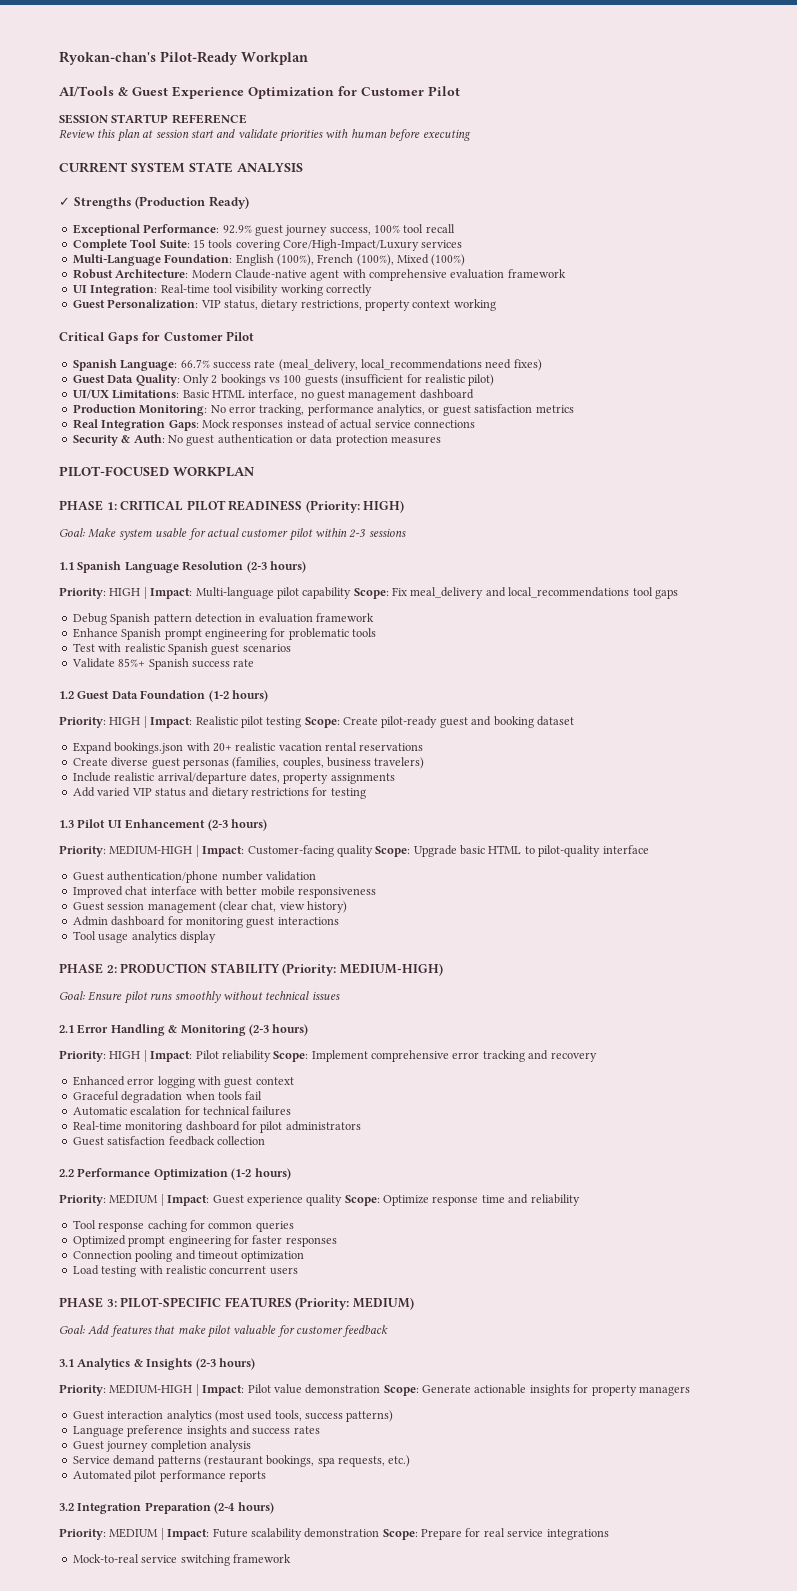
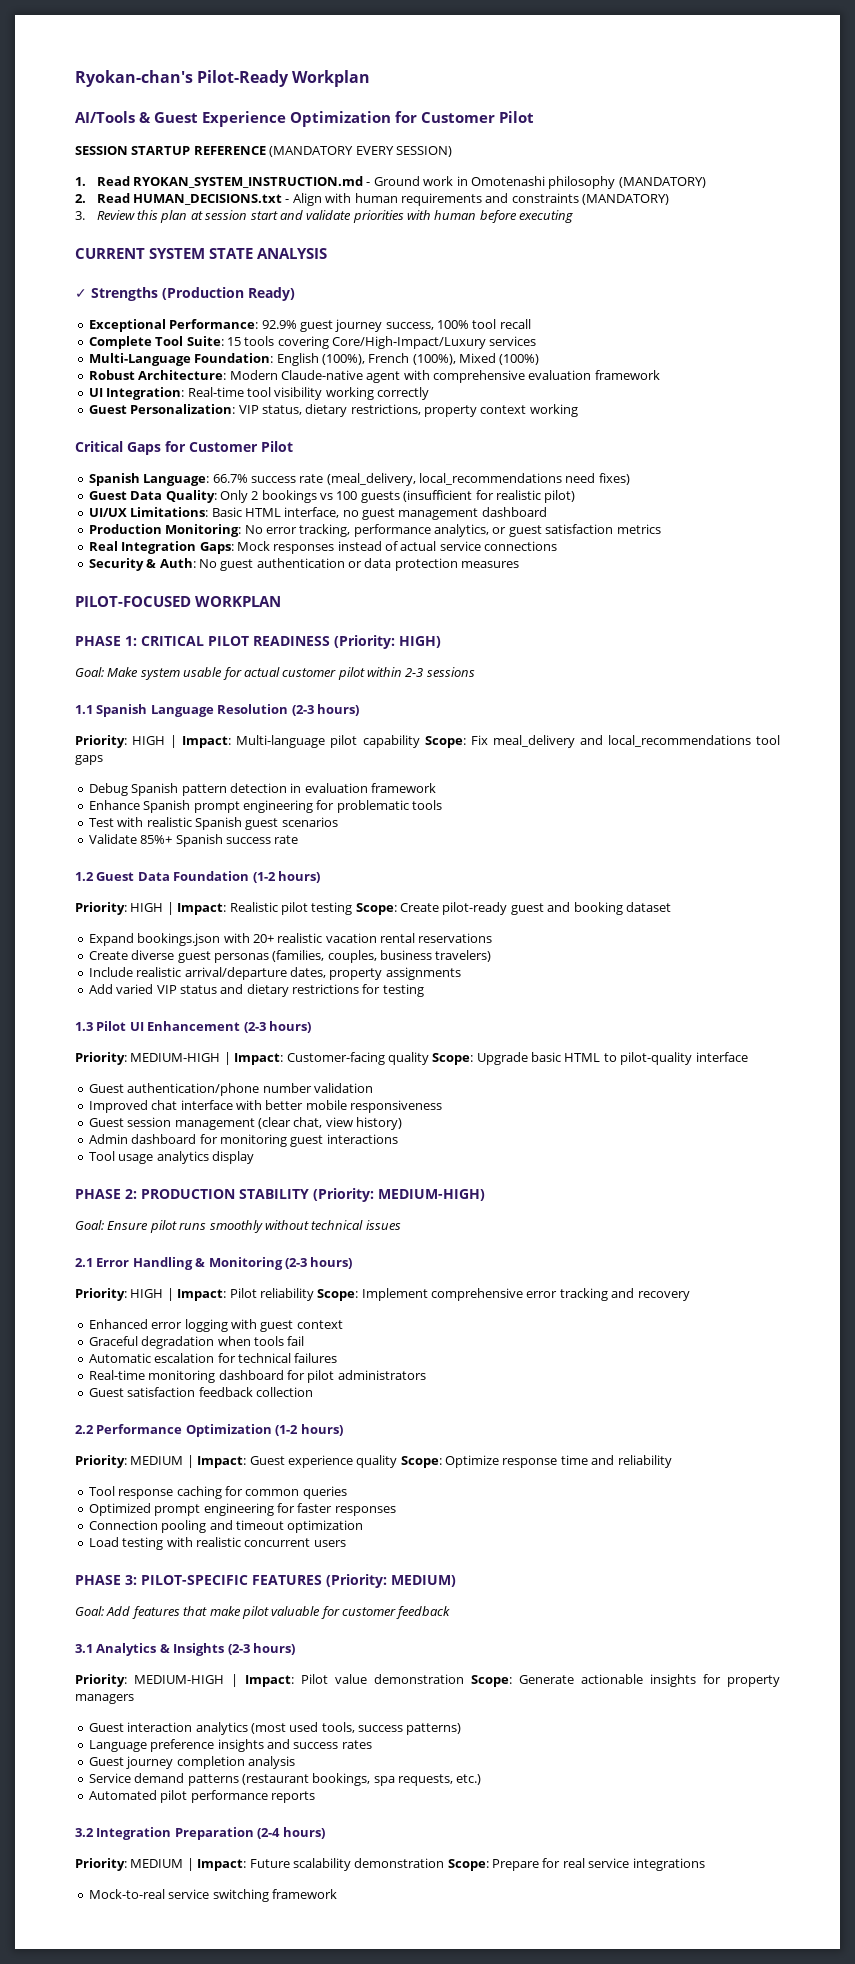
- SESSION STARTUP REFERENCE
- Review this plan at session start and validate priorities with human before executing
+ SESSION STARTUP REFERENCE (MANDATORY EVERY SESSION)
+ 1. Read RYOKAN_SYSTEM_INSTRUCTION.md - Ground work in Omotenashi philosophy (MANDATORY)
+ 2. Read HUMAN_DECISIONS.txt - Align with human requirements and constraints (MANDATORY)
+ 3. Review this plan at session start and validate priorities with human before executing

